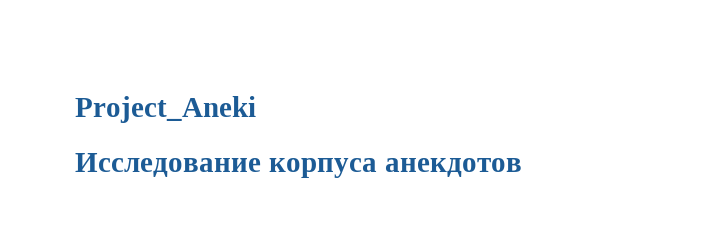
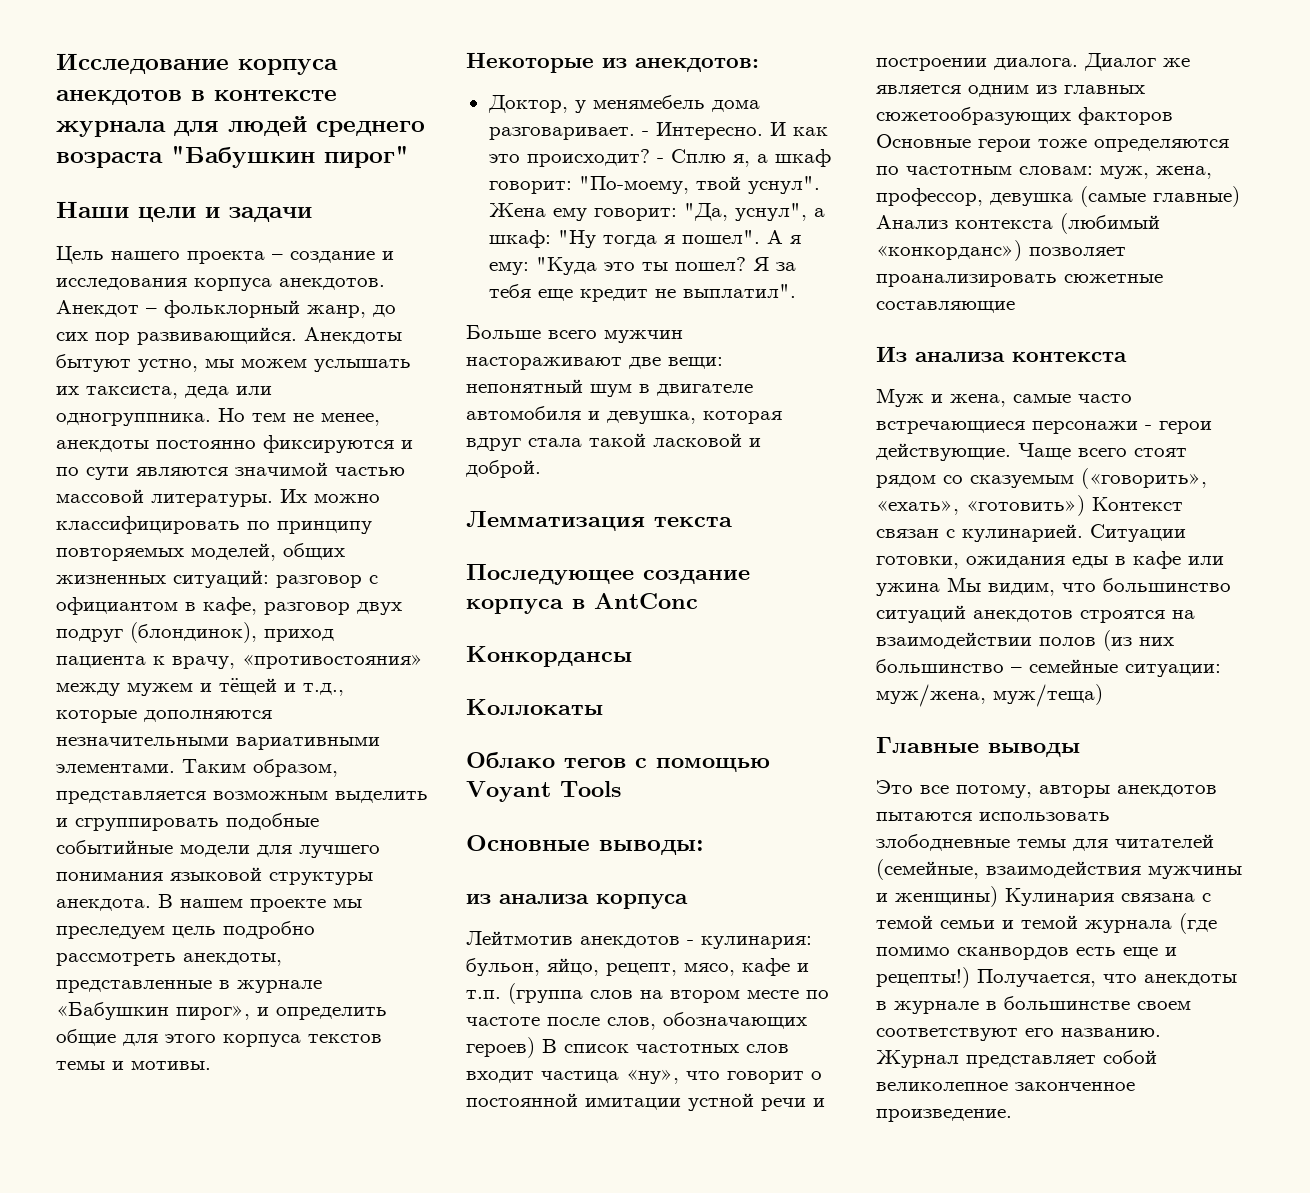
- Project_Aneki
- Исследование корпуса анекдотов
+ Исследование корпуса анекдотов в контексте журнала для людей среднего возраста "Бабушкин пирог"
+ Наши цели и задачи
+ Цель нашего проекта – создание и исследования корпуса анекдотов. Анекдот – фольклорный жанр, до сих пор развивающийся. Анекдоты бытуют устно, мы можем услышать их таксиста, деда или одногруппника. Но тем не менее, анекдоты постоянно фиксируются и по сути являются значимой частью массовой литературы. Их можно классифицировать по принципу повторяемых моделей, общих жизненных ситуаций: разговор с официантом в кафе, разговор двух подруг (блондинок), приход пациента к врачу, «противостояния» между мужем и тёщей и т.д., которые дополняются незначительными вариативными элементами. Таким образом, представляется возможным выделить и сгруппировать подобные событийные модели для лучшего понимания языковой структуры анекдота. В нашем проекте мы преследуем цель подробно рассмотреть анекдоты, представленные в журнале «Бабушкин пирог», и определить общие для этого корпуса текстов темы и мотивы.
+ Некоторые из анекдотов:
+ Доктор, у менямебель дома разговаривает. - Интересно. И как это происходит? - Сплю я, а шкаф говорит: "По-моему, твой уснул". Жена ему говорит: "Да, уснул", а шкаф: "Ну тогда я пошел". А я ему: "Куда это ты пошел? Я за тебя еще кредит не выплатил".
+ Больше всего мужчин настораживают две вещи: непонятный шум в двигателе автомобиля и девушка, которая вдруг стала такой ласковой и доброй.
+ Лемматизация текста
+ Последующее создание корпуса в AntConc
+ Конкордансы
+ Коллокаты
+ Облако тегов c помощью Voyant Tools
+ Основные выводы:
+ из анализа корпуса
+ Лейтмотив анекдотов - кулинария: бульон, яйцо, рецепт, мясо, кафе и т.п. (группа слов на втором месте по частоте после слов, обозначающих героев) В список частотных слов входит частица «ну», что говорит о постоянной имитации устной речи и построении диалога. Диалог же является одним из главных сюжетообразующих факторов Основные герои тоже определяются по частотным словам: муж, жена, профессор, девушка (самые главные) Анализ контекста (любимый «конкорданс») позволяет проанализировать сюжетные составляющие
+ Из анализа контекста
+ Муж и жена, самые часто встречающиеся персонажи - герои действующие. Чаще всего стоят рядом со сказуемым («говорить», «ехать», «готовить») Контекст связан с кулинарией. Ситуации готовки, ожидания еды в кафе или ужина Мы видим, что большинство ситуаций анекдотов строятся на взаимодействии полов (из них большинство – семейные ситуации: муж/жена, муж/теща)
+ Главные выводы
+ Это все потому, авторы анекдотов пытаются использовать злободневные темы для читателей (семейные, взаимодействия мужчины и женщины) Кулинария связана с темой семьи и темой журнала (где помимо сканвордов есть еще и рецепты!) Получается, что анекдоты в журнале в большинстве своем соответствуют его названию. Журнал представляет собой великолепное законченное произведение.

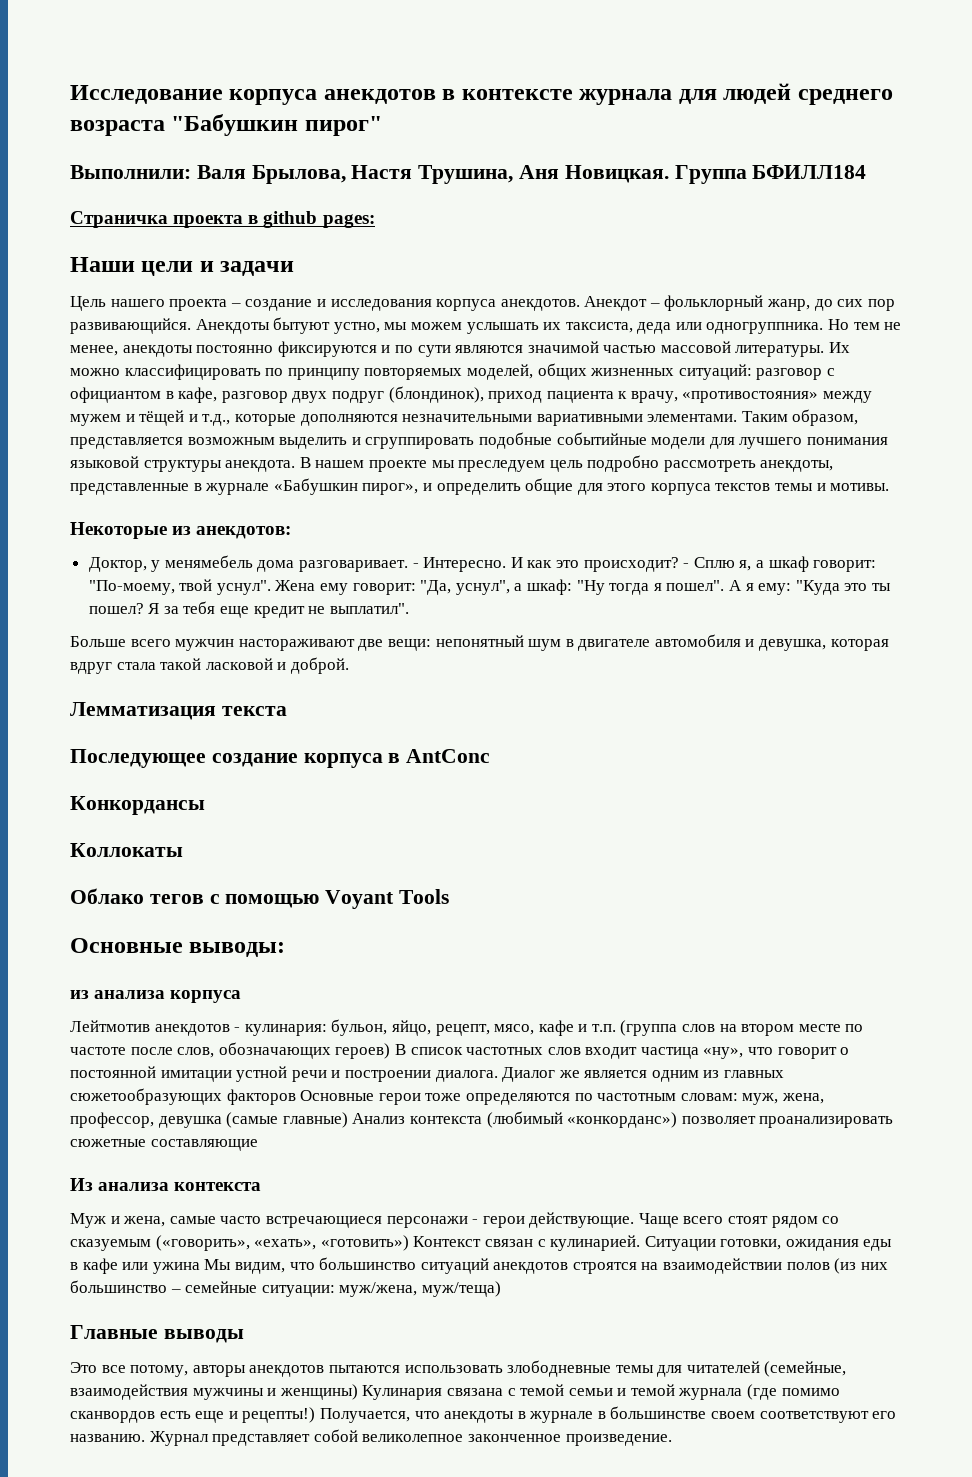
+ Выполнили: Валя Брылова, Настя Трушина, Аня Новицкая. Группа БФИЛЛ184
+ Страничка проекта в github pages:

